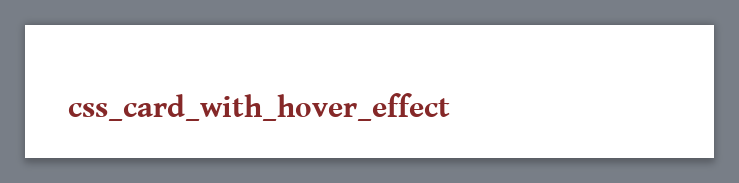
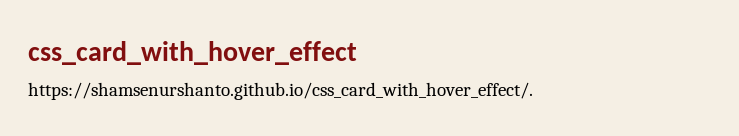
+ https://shamsenurshanto.github.io/css_card_with_hover_effect/.

